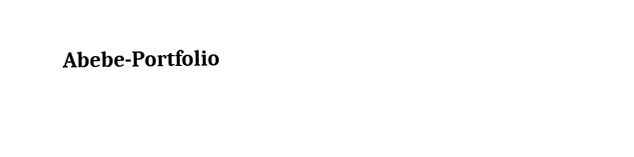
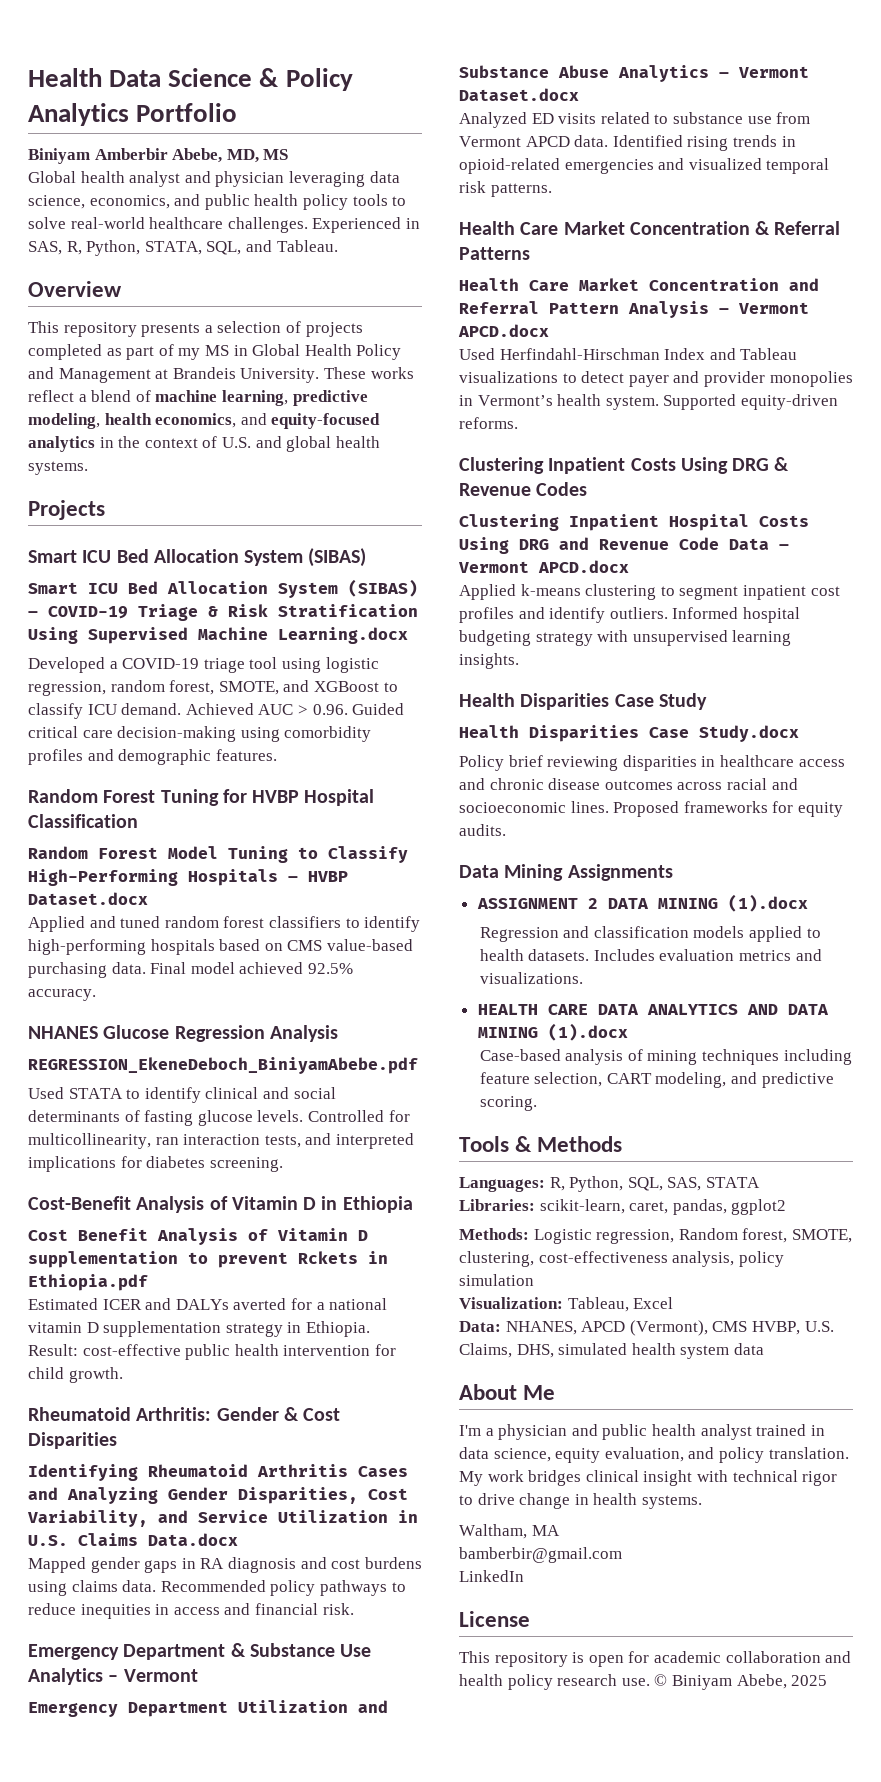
- Abebe-Portfolio
+ Health Data Science & Policy Analytics Portfolio
+ Biniyam Amberbir Abebe, MD, MS
+ Global health analyst and physician leveraging data science, economics, and public health policy tools to solve real-world healthcare challenges. Experienced in SAS, R, Python, STATA, SQL, and Tableau.
+ Overview
+ This repository presents a selection of projects completed as part of my MS in Global Health Policy and Management at Brandeis University. These works reflect a blend of machine learning, predictive modeling, health economics, and equity-focused analytics in the context of U.S. and global health systems.
+ Projects
+ Smart ICU Bed Allocation System (SIBAS)
+ Smart ICU Bed Allocation System (SIBAS) – COVID-19 Triage & Risk Stratification Using Supervised Machine Learning.docx
+ Developed a COVID-19 triage tool using logistic regression, random forest, SMOTE, and XGBoost to classify ICU demand. Achieved AUC > 0.96. Guided critical care decision-making using comorbidity profiles and demographic features.
+ Random Forest Tuning for HVBP Hospital Classification
+ Random Forest Model Tuning to Classify High-Performing Hospitals – HVBP Dataset.docx
+ Applied and tuned random forest classifiers to identify high-performing hospitals based on CMS value-based purchasing data. Final model achieved 92.5% accuracy.
+ NHANES Glucose Regression Analysis
+ REGRESSION_EkeneDeboch_BiniyamAbebe.pdf
+ Used STATA to identify clinical and social determinants of fasting glucose levels. Controlled for multicollinearity, ran interaction tests, and interpreted implications for diabetes screening.
+ Cost-Benefit Analysis of Vitamin D in Ethiopia
+ Cost Benefit Analysis of Vitamin D supplementation to prevent Rckets in Ethiopia.pdf
+ Estimated ICER and DALYs averted for a national vitamin D supplementation strategy in Ethiopia. Result: cost-effective public health intervention for child growth.
+ Rheumatoid Arthritis: Gender & Cost Disparities
+ Identifying Rheumatoid Arthritis Cases and Analyzing Gender Disparities, Cost Variability, and Service Utilization in U.S. Claims Data.docx
+ Mapped gender gaps in RA diagnosis and cost burdens using claims data. Recommended policy pathways to reduce inequities in access and financial risk.
+ Emergency Department & Substance Use Analytics – Vermont
+ Emergency Department Utilization and Substance Abuse Analytics – Vermont Dataset.docx
+ Analyzed ED visits related to substance use from Vermont APCD data. Identified rising trends in opioid-related emergencies and visualized temporal risk patterns.
+ Health Care Market Concentration & Referral Patterns
+ Health Care Market Concentration and Referral Pattern Analysis – Vermont APCD.docx
+ Used Herfindahl-Hirschman Index and Tableau visualizations to detect payer and provider monopolies in Vermont’s health system. Supported equity-driven reforms.
+ Clustering Inpatient Costs Using DRG & Revenue Codes
+ Clustering Inpatient Hospital Costs Using DRG and Revenue Code Data – Vermont APCD.docx
+ Applied k-means clustering to segment inpatient cost profiles and identify outliers. Informed hospital budgeting strategy with unsupervised learning insights.
+ Health Disparities Case Study
+ Health Disparities Case Study.docx
+ Policy brief reviewing disparities in healthcare access and chronic disease outcomes across racial and socioeconomic lines. Proposed frameworks for equity audits.
+ Data Mining Assignments
+ ASSIGNMENT 2 DATA MINING (1).docx
+ Regression and classification models applied to health datasets. Includes evaluation metrics and visualizations.
+ HEALTH CARE DATA ANALYTICS AND DATA MINING (1).docx
+ Case-based analysis of mining techniques including feature selection, CART modeling, and predictive scoring.
+ Tools & Methods
+ Languages: R, Python, SQL, SAS, STATA
+ Libraries: scikit-learn, caret, pandas, ggplot2
+ Methods: Logistic regression, Random forest, SMOTE, clustering, cost-effectiveness analysis, policy simulation
+ Visualization: Tableau, Excel
+ Data: NHANES, APCD (Vermont), CMS HVBP, U.S. Claims, DHS, simulated health system data
+ About Me
+ I'm a physician and public health analyst trained in data science, equity evaluation, and policy translation. My work bridges clinical insight with technical rigor to drive change in health systems.
+ Waltham, MA
+ bamberbir@gmail.com
+ LinkedIn
+ License
+ This repository is open for academic collaboration and health policy research use. © Biniyam Abebe, 2025

